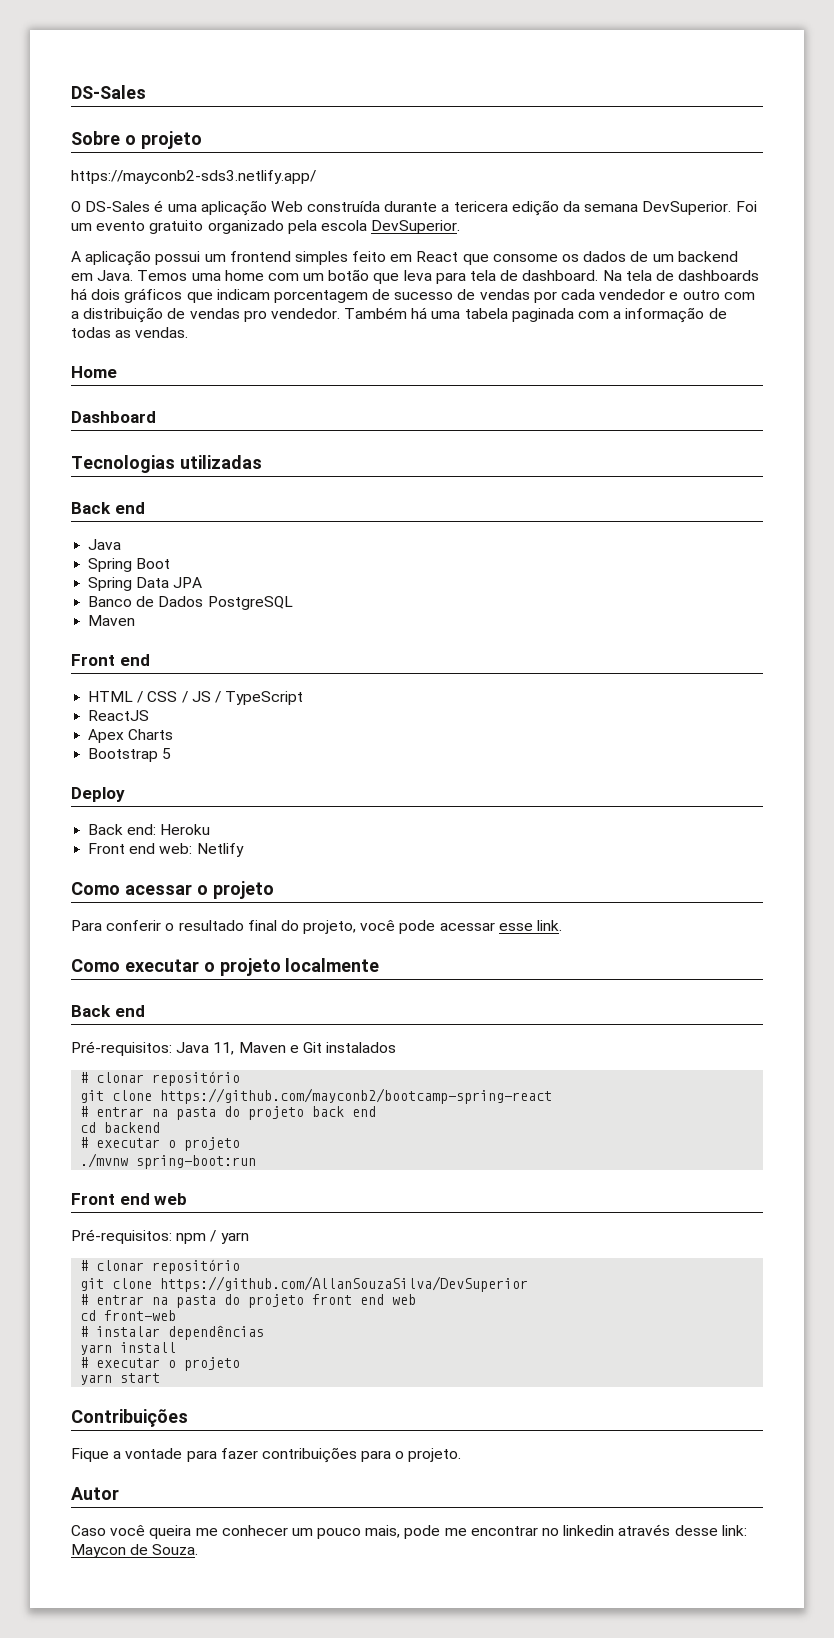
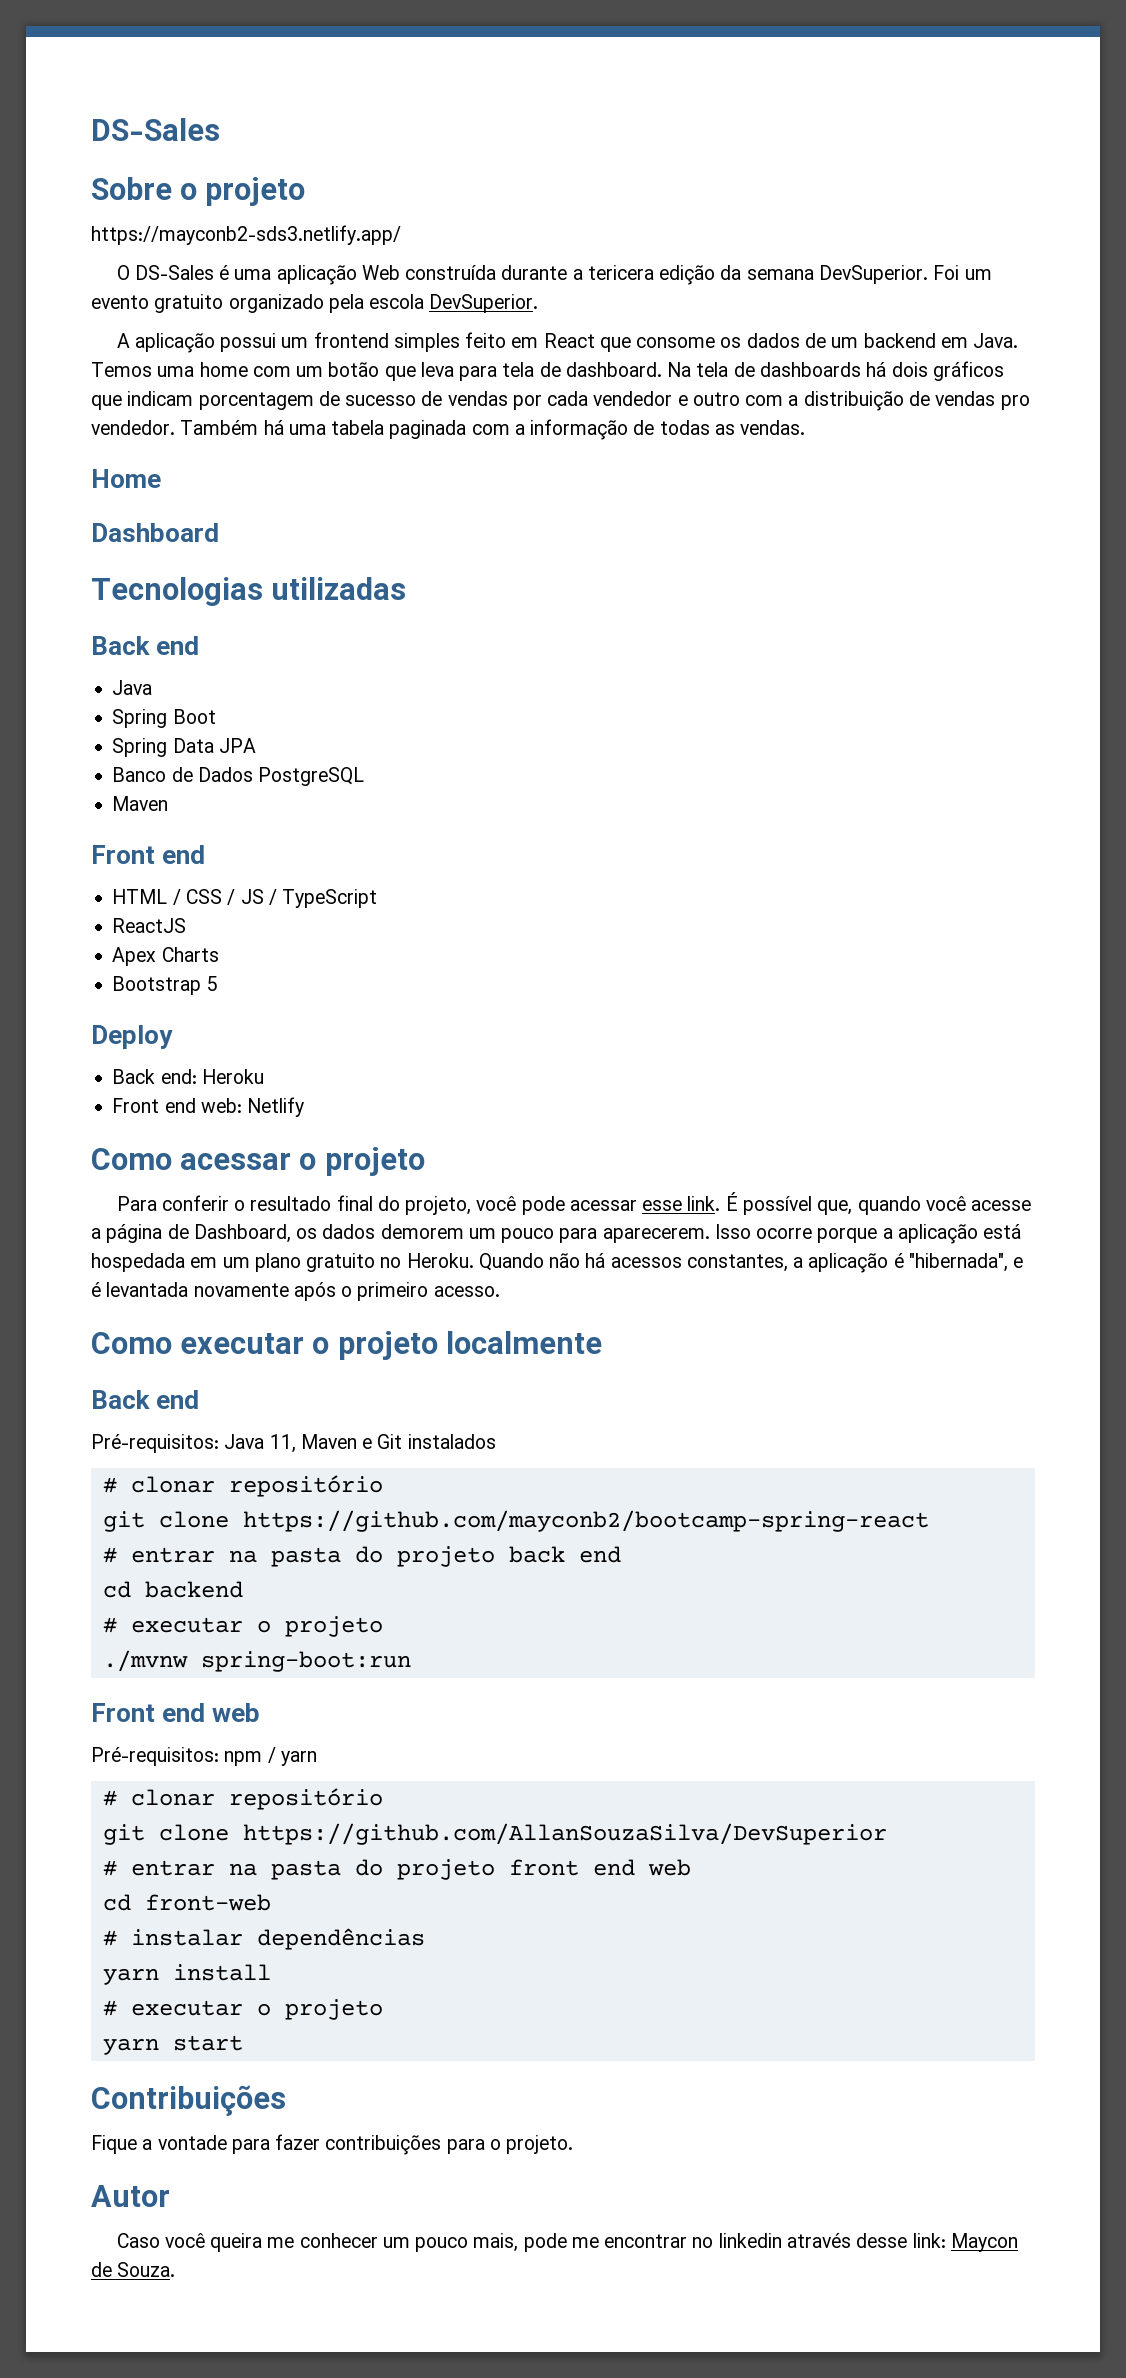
+ É possível que, quando você acesse a página de Dashboard, os dados demorem um pouco para aparecerem. Isso ocorre porque a aplicação está hospedada em um plano gratuito no Heroku. Quando não há acessos constantes, a aplicação é "hibernada", e é levantada novamente após o primeiro acesso.

